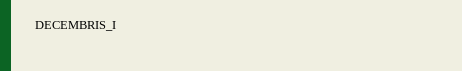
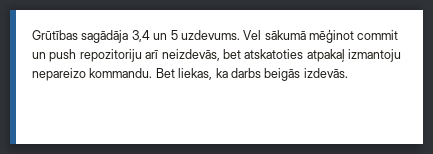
- DECEMBRIS_I
+ Grūtības sagādāja 3,4 un 5 uzdevums. Vel sākumā mēģinot commit un push repozitoriju arī neizdevās, bet atskatoties atpakaļ izmantoju nepareizo kommandu. Bet liekas, ka darbs beigās izdevās.

